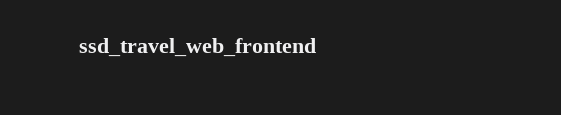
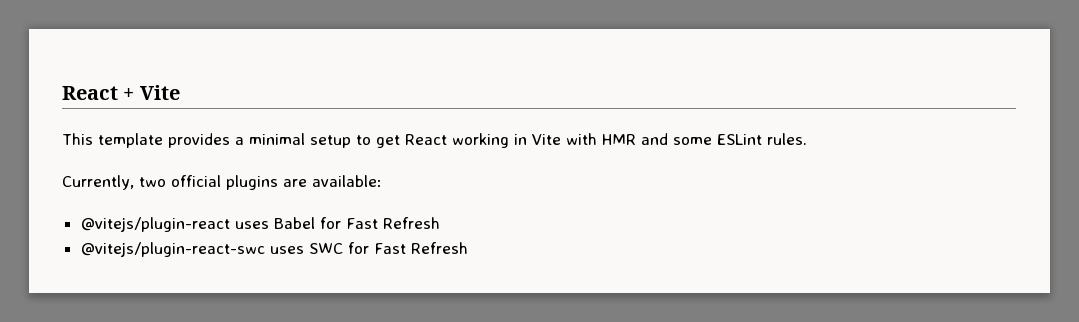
- ssd_travel_web_frontend
+ React + Vite
+ This template provides a minimal setup to get React working in Vite with HMR and some ESLint rules.
+ Currently, two official plugins are available:
+ @vitejs/plugin-react uses Babel for Fast Refresh
+ @vitejs/plugin-react-swc uses SWC for Fast Refresh

